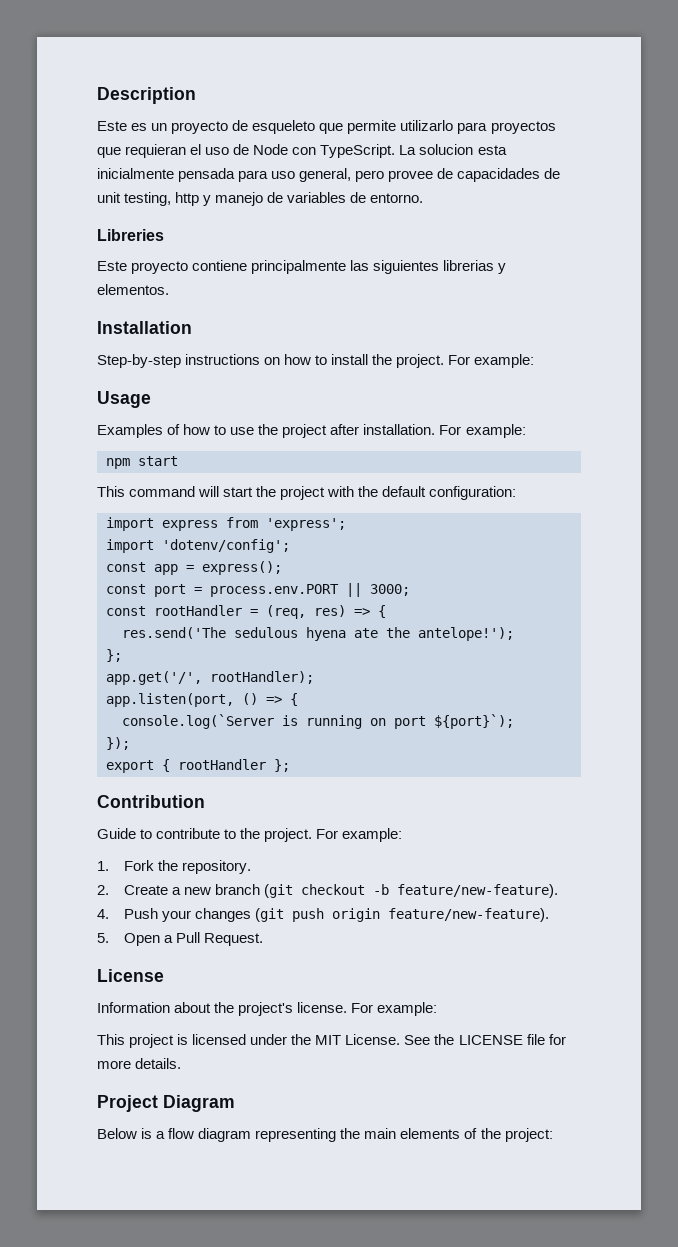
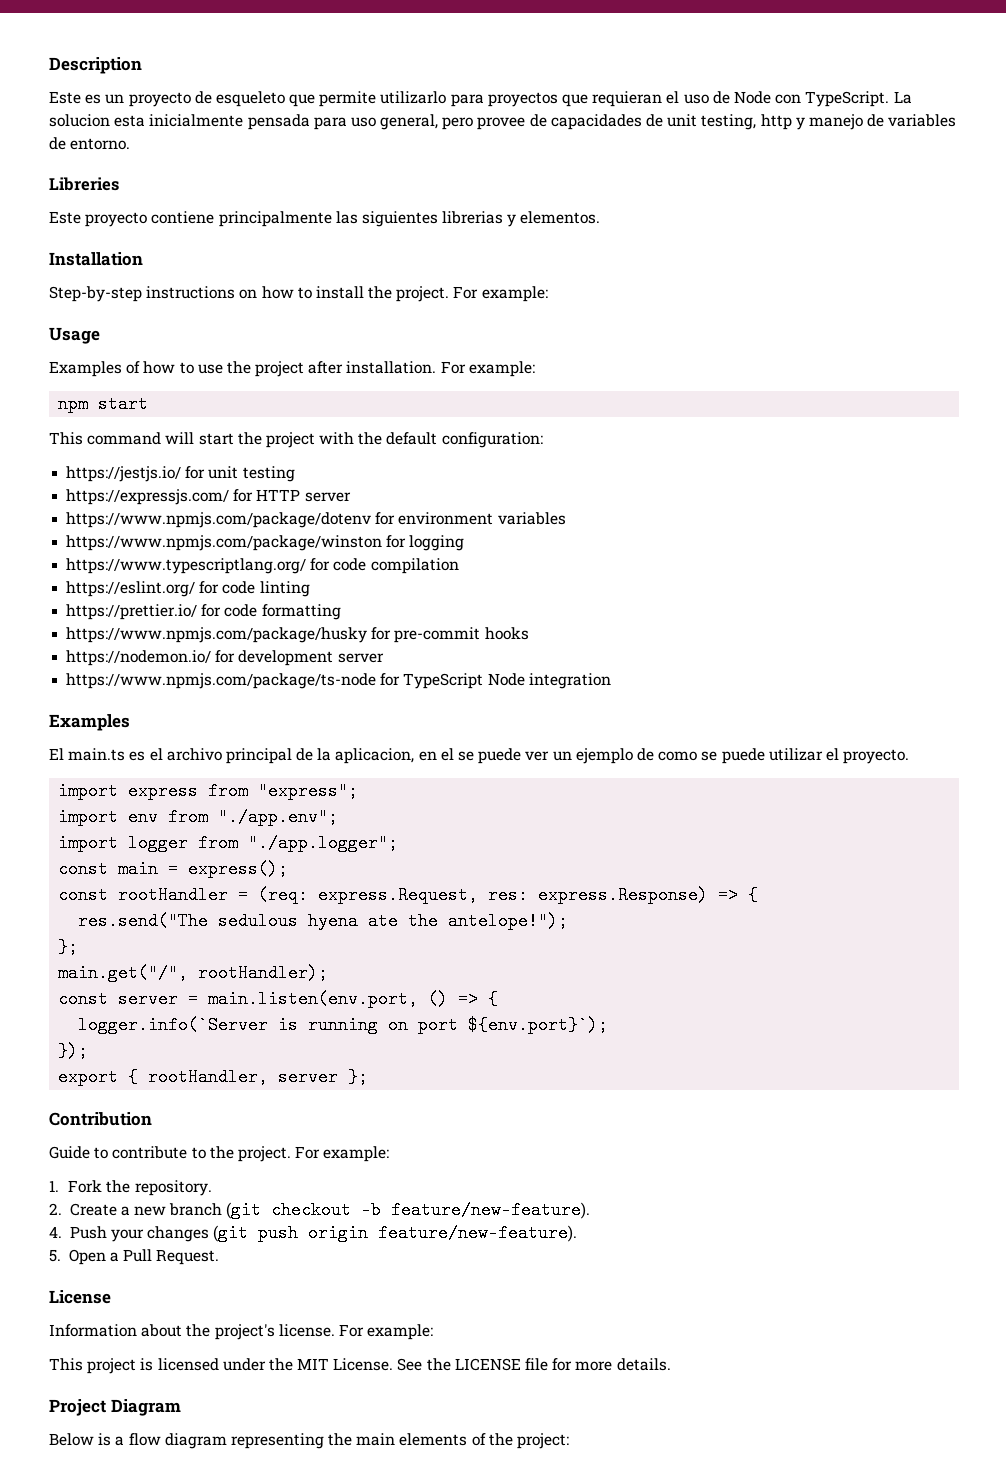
+ https://jestjs.io/ for unit testing
+ https://expressjs.com/ for HTTP server
+ https://www.npmjs.com/package/dotenv for environment variables
+ https://www.npmjs.com/package/winston for logging
+ https://www.typescriptlang.org/ for code compilation
+ https://eslint.org/ for code linting
+ https://prettier.io/ for code formatting
+ https://www.npmjs.com/package/husky for pre-commit hooks
+ https://nodemon.io/ for development server
+ https://www.npmjs.com/package/ts-node for TypeScript Node integration
+ Examples
+ El main.ts es el archivo principal de la aplicacion, en el se puede ver un ejemplo de como se puede utilizar el proyecto.
- import express from 'express';
- import 'dotenv/config';
- const app = express();
+ import express from "express";
+ import env from "./app.env";
+ import logger from "./app.logger";
+ const main = express();
- const port = process.env.PORT || 3000;
- const rootHandler = (req, res) => {
- res.send('The sedulous hyena ate the antelope!');
+ const rootHandler = (req: express.Request, res: express.Response) => {
+ res.send("The sedulous hyena ate the antelope!");
  };
- app.get('/', rootHandler);
+ main.get("/", rootHandler);
- app.listen(port, () => {
+ const server = main.listen(env.port, () => {
- console.log(`Server is running on port ${port}`);
+ logger.info(`Server is running on port ${env.port}`);
- export { rootHandler };
+ export { rootHandler, server };

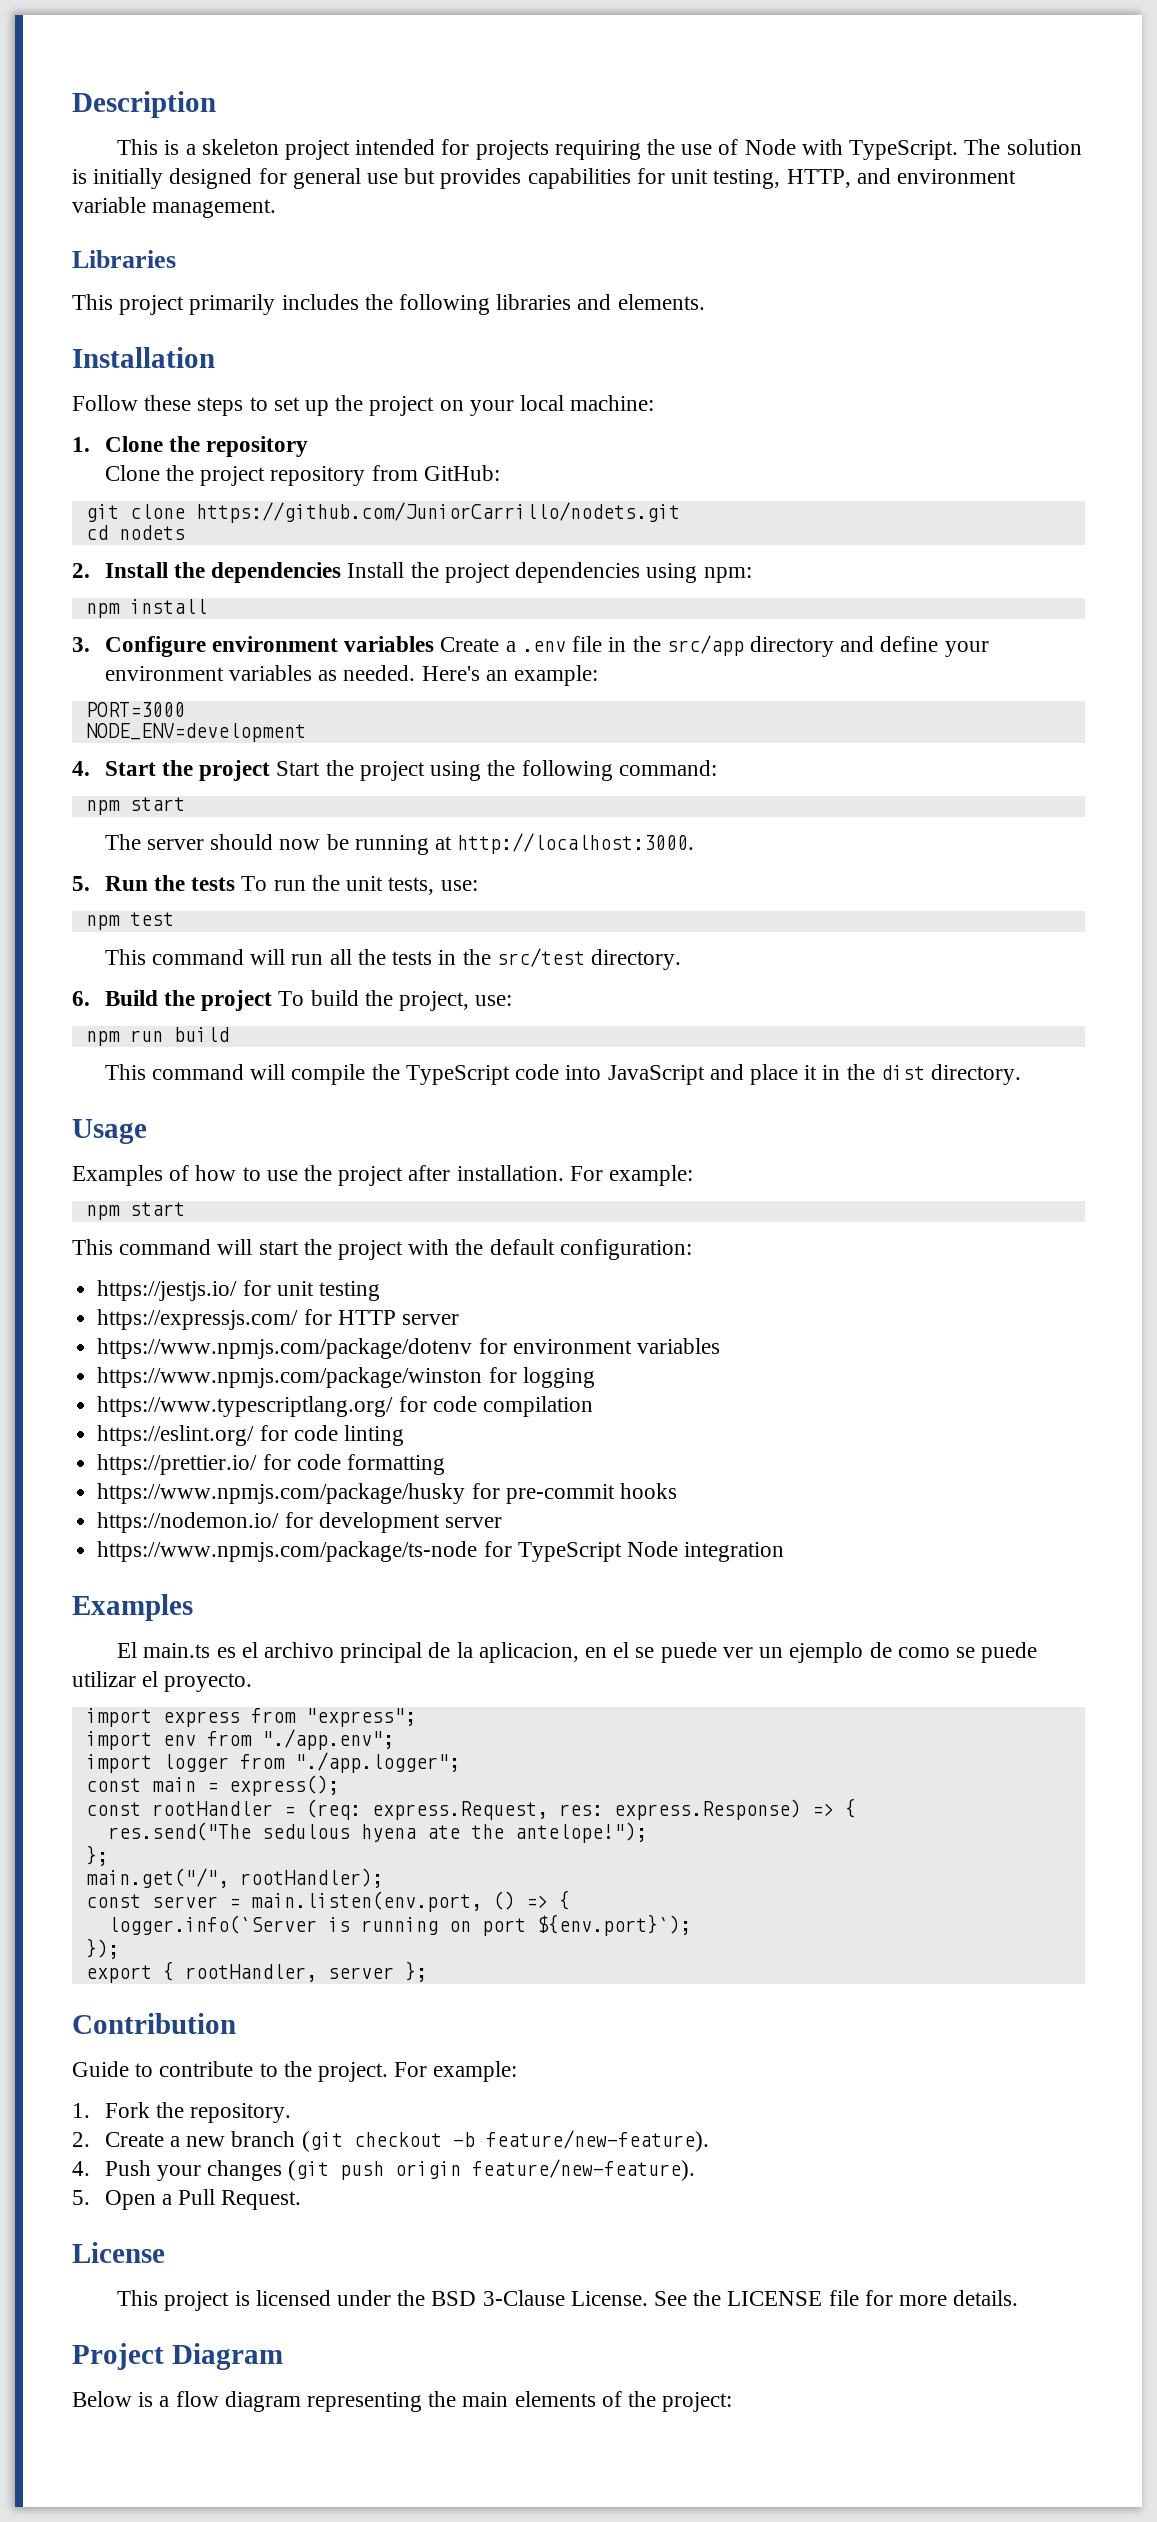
- Este es un proyecto de esqueleto que permite utilizarlo para proyectos que requieran el uso de Node con TypeScript. La solucion esta inicialmente pensada para uso general, pero provee de capacidades de unit testing, http y manejo de variables de entorno.
- Libreries
- Este proyecto contiene principalmente las siguientes librerias y elementos.
+ This is a skeleton project intended for projects requiring the use of Node with TypeScript. The solution is initially designed for general use but provides capabilities for unit testing, HTTP, and environment variable management.
+ Libraries
+ This project primarily includes the following libraries and elements.
  Installation
- Step-by-step instructions on how to install the project. For example:
+ Follow these steps to set up the project on your local machine:
+ 1. Clone the repository
+ Clone the project repository from GitHub:
+ git clone https://github.com/JuniorCarrillo/nodets.git
+ cd nodets
+ 2. Install the dependencies Install the project dependencies using npm:
+ npm install
+ 3. Configure environment variables Create a .env file in the src/app directory and define your environment variables as needed. Here's an example:
+ PORT=3000
+ NODE_ENV=development
+ 4. Start the project Start the project using the following command:
+ npm start
+ The server should now be running at http://localhost:3000.
+ 5. Run the tests To run the unit tests, use:
+ npm test
+ This command will run all the tests in the src/test directory.
+ 6. Build the project To build the project, use:
+ npm run build
+ This command will compile the TypeScript code into JavaScript and place it in the dist directory.
- Information about the project's license. For example:
- This project is licensed under the MIT License.
+ This project is licensed under the BSD 3-Clause License.

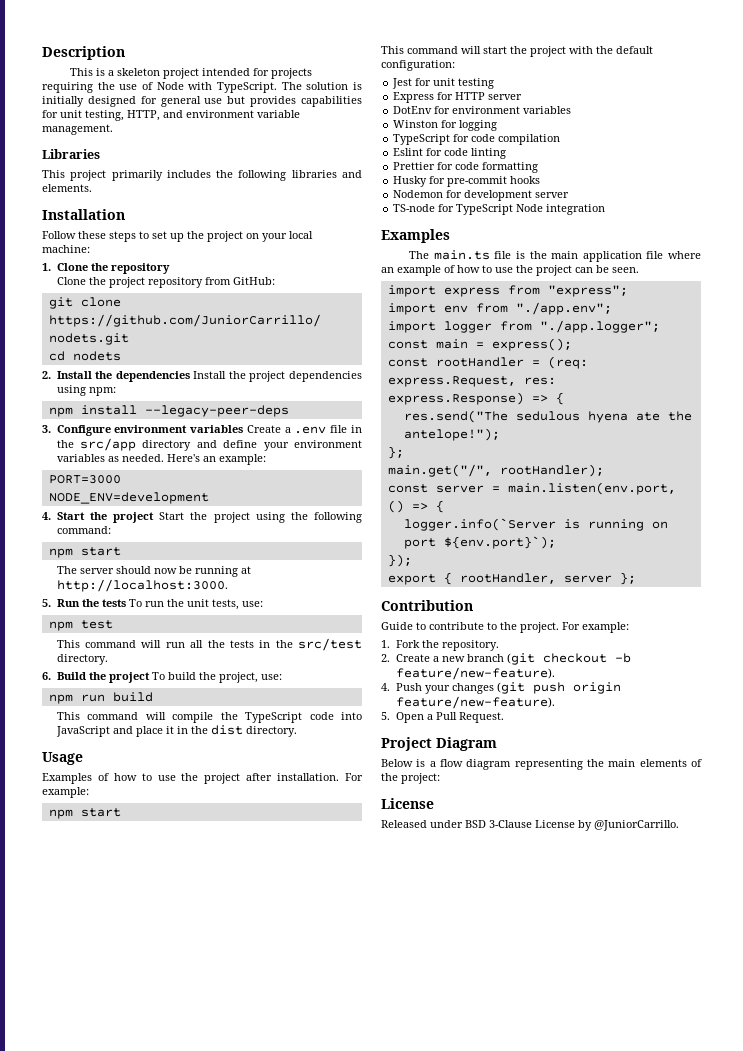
- npm install
+ npm install --legacy-peer-deps
- https://jestjs.io/ for unit testing
+ Jest for unit testing
- https://expressjs.com/ for HTTP server
+ Express for HTTP server
- https://www.npmjs.com/package/dotenv for environment variables
+ DotEnv for environment variables
- https://www.npmjs.com/package/winston for logging
+ Winston for logging
- https://www.typescriptlang.org/ for code compilation
+ TypeScript for code compilation
- https://eslint.org/ for code linting
+ Eslint for code linting
- https://prettier.io/ for code formatting
+ Prettier for code formatting
- https://www.npmjs.com/package/husky for pre-commit hooks
+ Husky for pre-commit hooks
- https://nodemon.io/ for development server
+ Nodemon for development server
- https://www.npmjs.com/package/ts-node for TypeScript Node integration
+ TS-node for TypeScript Node integration
- El main.ts es el archivo principal de la aplicacion, en el se puede ver un ejemplo de como se puede utilizar el proyecto.
+ The main.ts file is the main application file where an example of how to use the project can be seen.
- License
- This project is licensed under the BSD 3-Clause License. See the LICENSE file for more details.
  Below is a flow diagram representing the main elements of the project:
+ License
+ Released under BSD 3-Clause License by @JuniorCarrillo.

